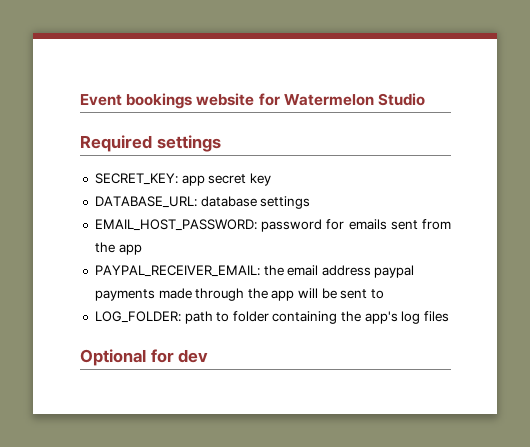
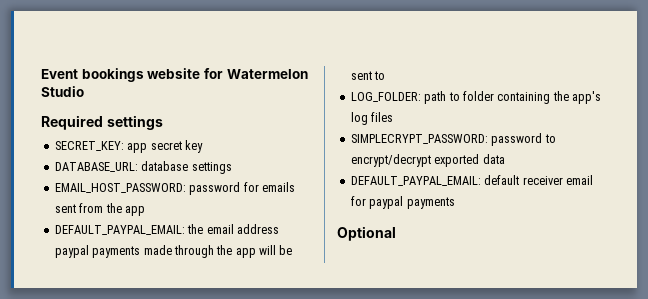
- PAYPAL_RECEIVER_EMAIL: the email address paypal payments made through the app will be sent to
+ DEFAULT_PAYPAL_EMAIL: the email address paypal payments made through the app will be sent to
+ SIMPLECRYPT_PASSWORD: password to encrypt/decrypt exported data
+ DEFAULT_PAYPAL_EMAIL: default receiver email for paypal payments
- Optional for dev
+ Optional

